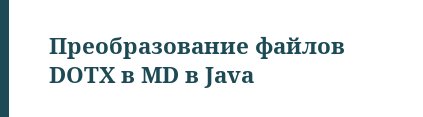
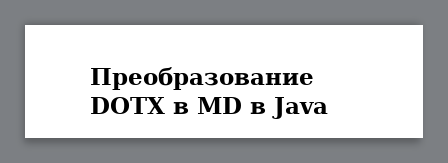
- Преобразование файлов DOTX в MD в Java
+ Преобразование DOTX в MD в Java

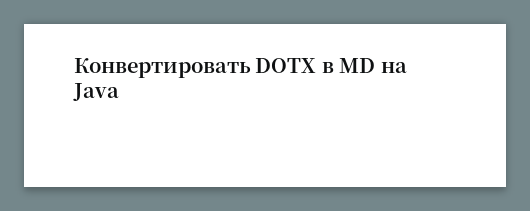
- Преобразование DOTX в MD в Java
+ Конвертировать DOTX в MD на Java

